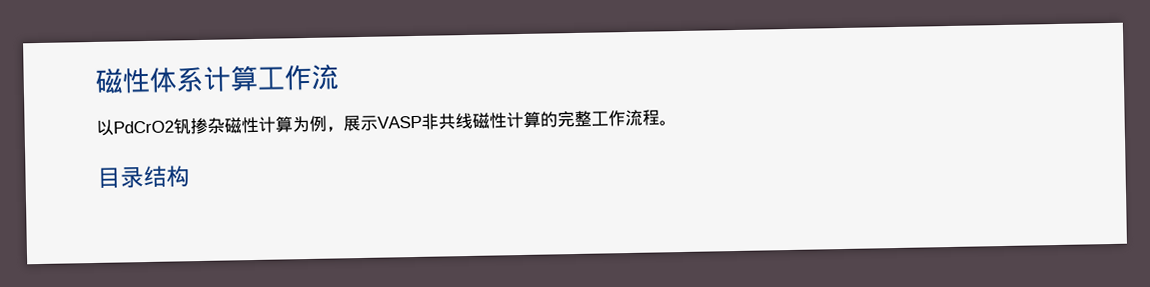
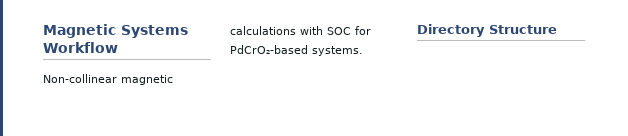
- 磁性体系计算工作流
- 以PdCrO2钒掺杂磁性计算为例，展示VASP非共线磁性计算的完整工作流程。
- 目录结构
+ Magnetic Systems Workflow
+ Non-collinear magnetic calculations with SOC for PdCrO₂-based systems.
+ Directory Structure

